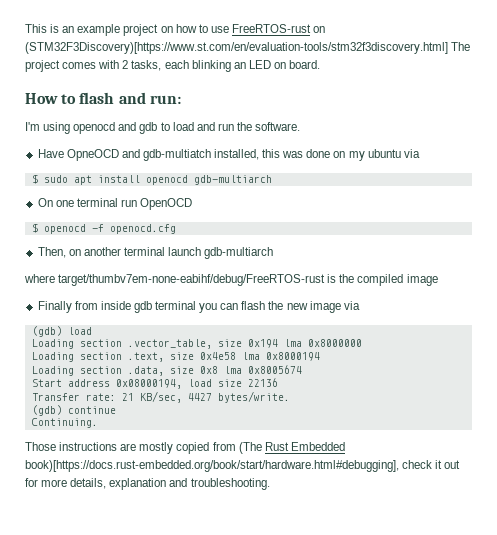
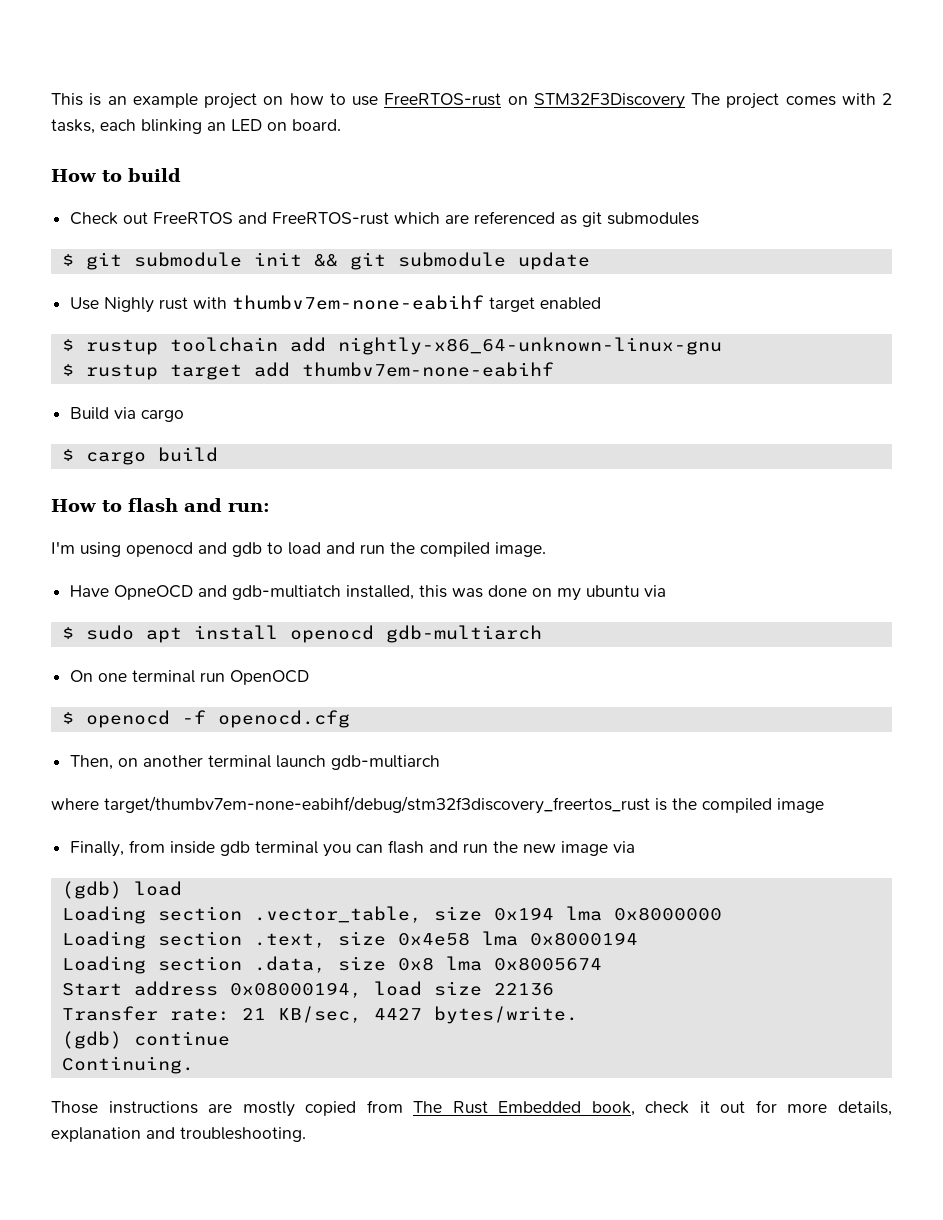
- This is an example project on how to use FreeRTOS-rust on (STM32F3Discovery)[https://www.st.com/en/evaluation-tools/stm32f3discovery.html] The project comes with 2 tasks, each blinking an LED on board.
+ This is an example project on how to use FreeRTOS-rust on STM32F3Discovery The project comes with 2 tasks, each blinking an LED on board.
+ How to build
+ Check out FreeRTOS and FreeRTOS-rust which are referenced as git submodules
+ $ git submodule init && git submodule update
+ Use Nighly rust with thumbv7em-none-eabihf target enabled
+ $ rustup toolchain add nightly-x86_64-unknown-linux-gnu
+ $ rustup target add thumbv7em-none-eabihf
+ Build via cargo
+ $ cargo build
- I'm using openocd and gdb to load and run the software.
+ I'm using openocd and gdb to load and run the compiled image.
- where target/thumbv7em-none-eabihf/debug/FreeRTOS-rust is the compiled image
+ where target/thumbv7em-none-eabihf/debug/stm32f3discovery_freertos_rust is the compiled image
- Finally from inside gdb terminal you can flash the new image via
+ Finally, from inside gdb terminal you can flash and run the new image via
- Those instructions are mostly copied from (The Rust Embedded book)[https://docs.rust-embedded.org/book/start/hardware.html#debugging], check it out for more details, explanation and troubleshooting.
+ Those instructions are mostly copied from The Rust Embedded book, check it out for more details, explanation and troubleshooting.

